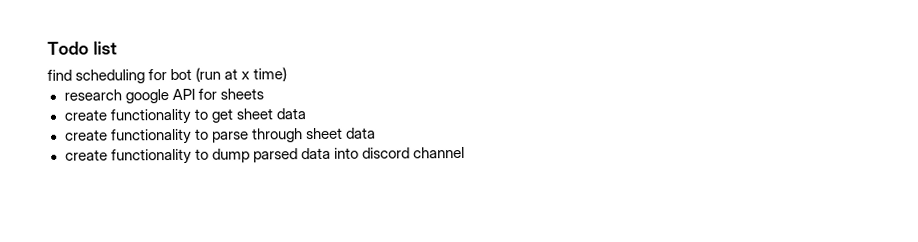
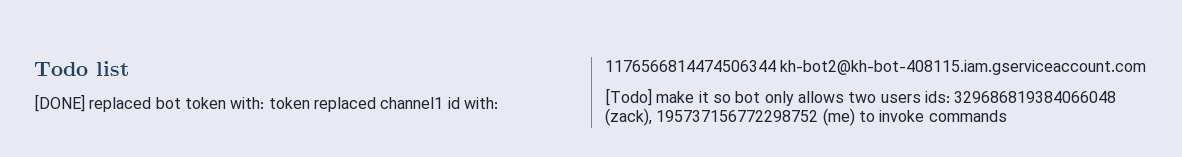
- find scheduling for bot (run at x time)
- research google API for sheets
- create functionality to get sheet data
- create functionality to parse through sheet data
- create functionality to dump parsed data into discord channel
+ [DONE] replaced bot token with: token replaced channel1 id with: 1176566814474506344 kh-bot2@kh-bot-408115.iam.gserviceaccount.com
+ [Todo] make it so bot only allows two users ids: 329686819384066048 (zack), 195737156772298752 (me) to invoke commands

